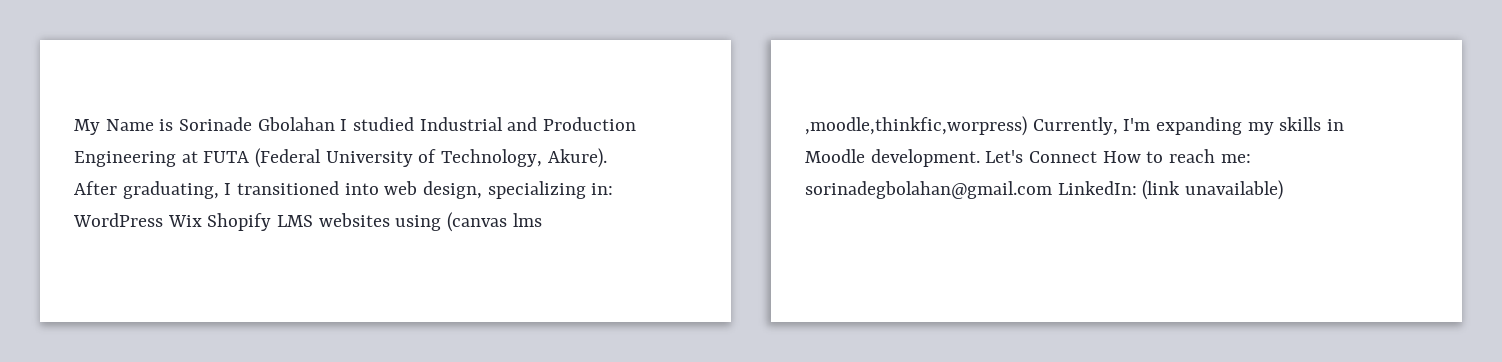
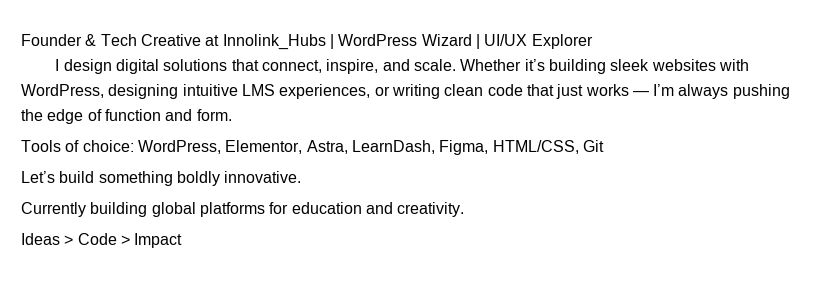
- My Name is Sorinade Gbolahan I studied Industrial and Production Engineering at FUTA (Federal University of Technology, Akure). After graduating, I transitioned into web design, specializing in: WordPress Wix Shopify LMS websites using (canvas lms ,moodle,thinkfic,worpress) Currently, I'm expanding my skills in Moodle development. Let's Connect How to reach me: sorinadegbolahan@gmail.com LinkedIn: (link unavailable)
+ Founder & Tech Creative at Innolink_Hubs | WordPress Wizard | UI/UX Explorer
+ I design digital solutions that connect, inspire, and scale. Whether it’s building sleek websites with WordPress, designing intuitive LMS experiences, or writing clean code that just works — I’m always pushing the edge of function and form.
+ Tools of choice: WordPress, Elementor, Astra, LearnDash, Figma, HTML/CSS, Git
+ Let’s build something boldly innovative.
+ Currently building global platforms for education and creativity.
+ Ideas > Code > Impact

